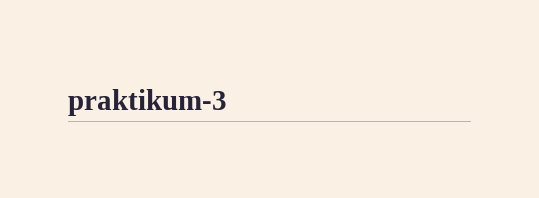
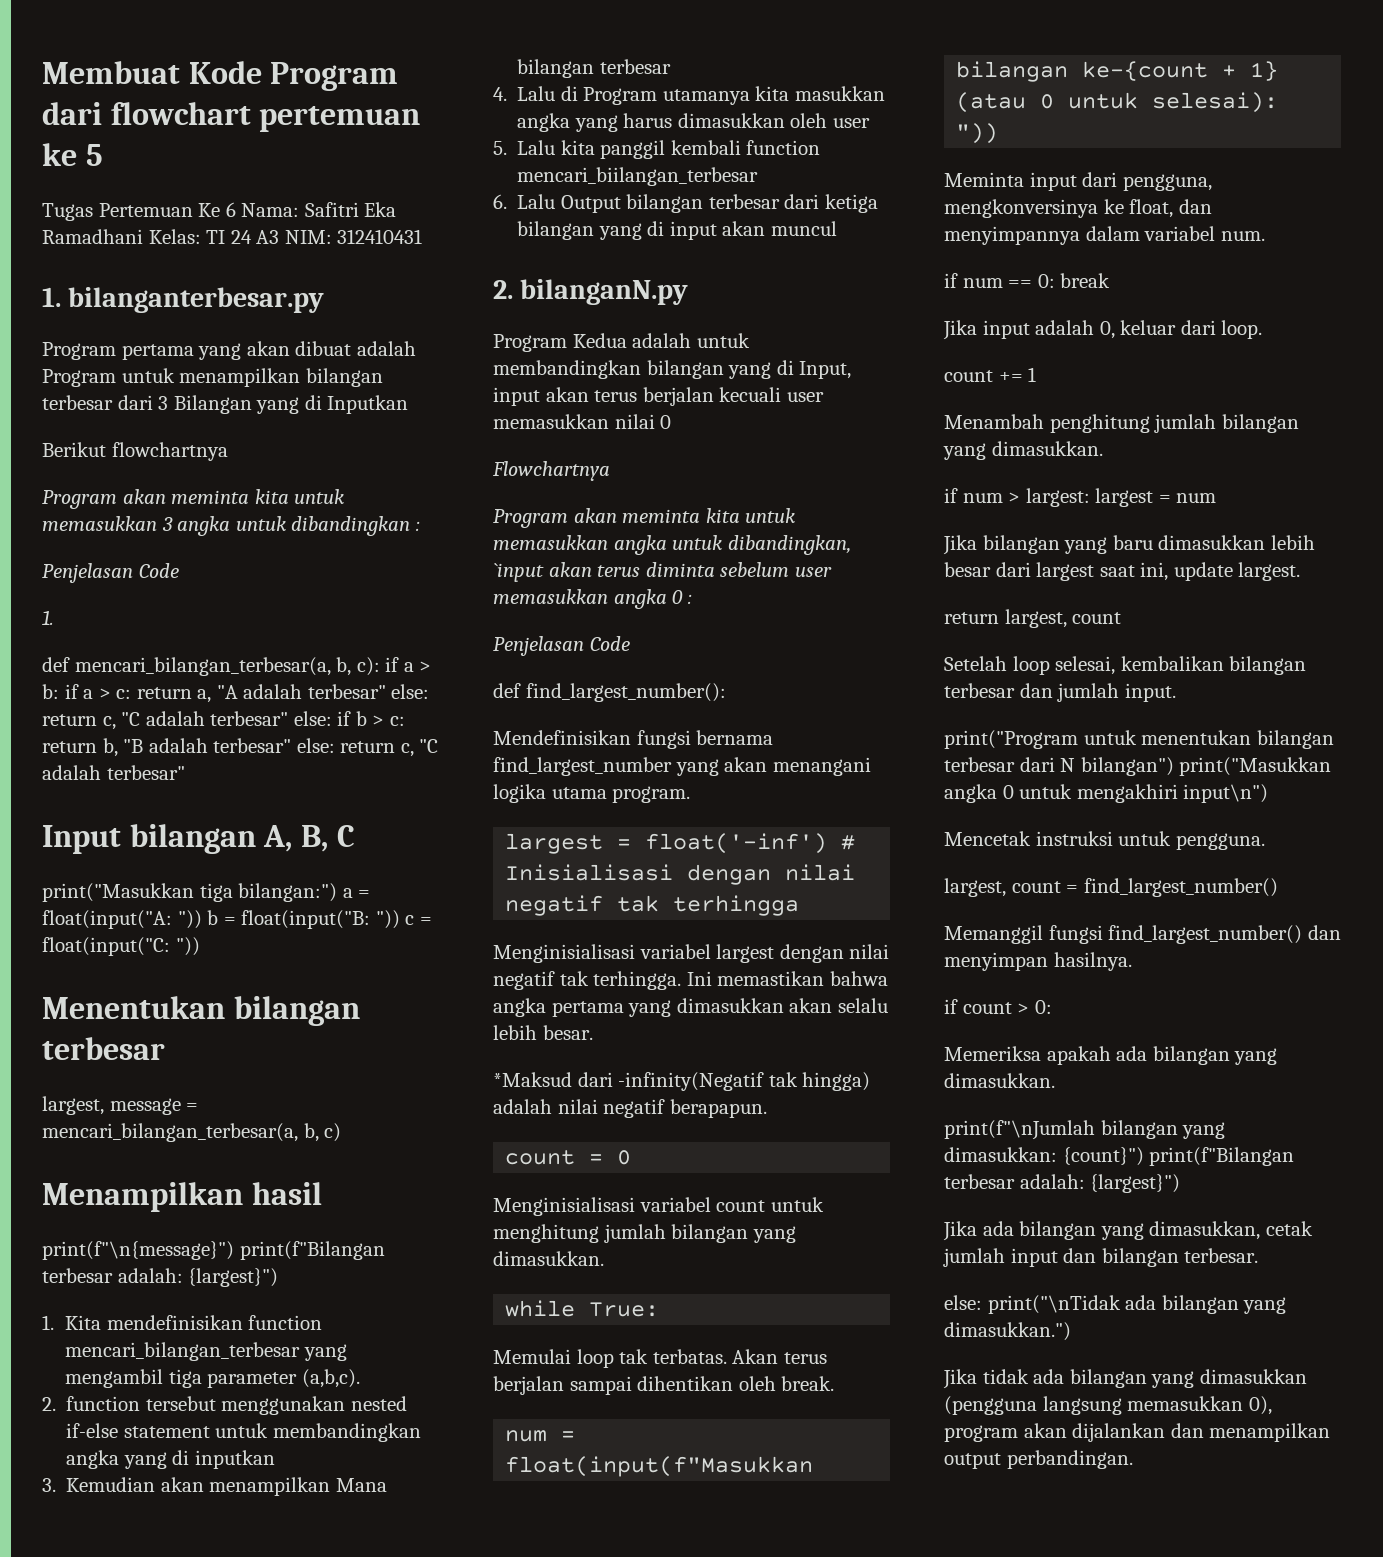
- praktikum-3
+ Membuat Kode Program dari flowchart pertemuan ke 5
+ Tugas Pertemuan Ke 6 Nama: Safitri Eka Ramadhani Kelas: TI 24 A3 NIM: 312410431
+ 1. bilanganterbesar.py
+ Program pertama yang akan dibuat adalah Program untuk menampilkan bilangan terbesar dari 3 Bilangan yang di Inputkan
+ Berikut flowchartnya
+ Program akan meminta kita untuk memasukkan 3 angka untuk dibandingkan :
+ Penjelasan Code
+ 1.
+ def mencari_bilangan_terbesar(a, b, c): if a > b: if a > c: return a, "A adalah terbesar" else: return c, "C adalah terbesar" else: if b > c: return b, "B adalah terbesar" else: return c, "C adalah terbesar"
+ Input bilangan A, B, C
+ print("Masukkan tiga bilangan:") a = float(input("A: ")) b = float(input("B: ")) c = float(input("C: "))
+ Menentukan bilangan terbesar
+ largest, message = mencari_bilangan_terbesar(a, b, c)
+ Menampilkan hasil
+ print(f"\n{message}") print(f"Bilangan terbesar adalah: {largest}")
+ 1. Kita mendefinisikan function mencari_bilangan_terbesar yang mengambil tiga parameter (a,b,c).
+ 2. function tersebut menggunakan nested if-else statement untuk membandingkan angka yang di inputkan
+ 3. Kemudian akan menampilkan Mana bilangan terbesar
+ 4. Lalu di Program utamanya kita masukkan angka yang harus dimasukkan oleh user
+ 5. Lalu kita panggil kembali function mencari_biilangan_terbesar
+ 6. Lalu Output bilangan terbesar dari ketiga bilangan yang di input akan muncul
+ 2. bilanganN.py
+ Program Kedua adalah untuk membandingkan bilangan yang di Input, input akan terus berjalan kecuali user memasukkan nilai 0
+ Flowchartnya
+ Program akan meminta kita untuk memasukkan angka untuk dibandingkan, `input akan terus diminta sebelum user memasukkan angka 0 :
+ Penjelasan Code
+ def find_largest_number():
+ Mendefinisikan fungsi bernama find_largest_number yang akan menangani logika utama program.
+ largest = float('-inf') # Inisialisasi dengan nilai negatif tak terhingga
+ Menginisialisasi variabel largest dengan nilai negatif tak terhingga. Ini memastikan bahwa angka pertama yang dimasukkan akan selalu lebih besar.
+ *Maksud dari -infinity(Negatif tak hingga) adalah nilai negatif berapapun.
+ count = 0
+ Menginisialisasi variabel count untuk menghitung jumlah bilangan yang dimasukkan.
+ while True:
+ Memulai loop tak terbatas. Akan terus berjalan sampai dihentikan oleh break.
+ num = float(input(f"Masukkan bilangan ke-{count + 1} (atau 0 untuk selesai): "))
+ Meminta input dari pengguna, mengkonversinya ke float, dan menyimpannya dalam variabel num.
+ if num == 0: break
+ Jika input adalah 0, keluar dari loop.
+ count += 1
+ Menambah penghitung jumlah bilangan yang dimasukkan.
+ if num > largest: largest = num
+ Jika bilangan yang baru dimasukkan lebih besar dari largest saat ini, update largest.
+ return largest, count
+ Setelah loop selesai, kembalikan bilangan terbesar dan jumlah input.
+ print("Program untuk menentukan bilangan terbesar dari N bilangan") print("Masukkan angka 0 untuk mengakhiri input\n")
+ Mencetak instruksi untuk pengguna.
+ largest, count = find_largest_number()
+ Memanggil fungsi find_largest_number() dan menyimpan hasilnya.
+ if count > 0:
+ Memeriksa apakah ada bilangan yang dimasukkan.
+ print(f"\nJumlah bilangan yang dimasukkan: {count}") print(f"Bilangan terbesar adalah: {largest}")
+ Jika ada bilangan yang dimasukkan, cetak jumlah input dan bilangan terbesar.
+ else: print("\nTidak ada bilangan yang dimasukkan.")
+ Jika tidak ada bilangan yang dimasukkan (pengguna langsung memasukkan 0), program akan dijalankan dan menampilkan output perbandingan.

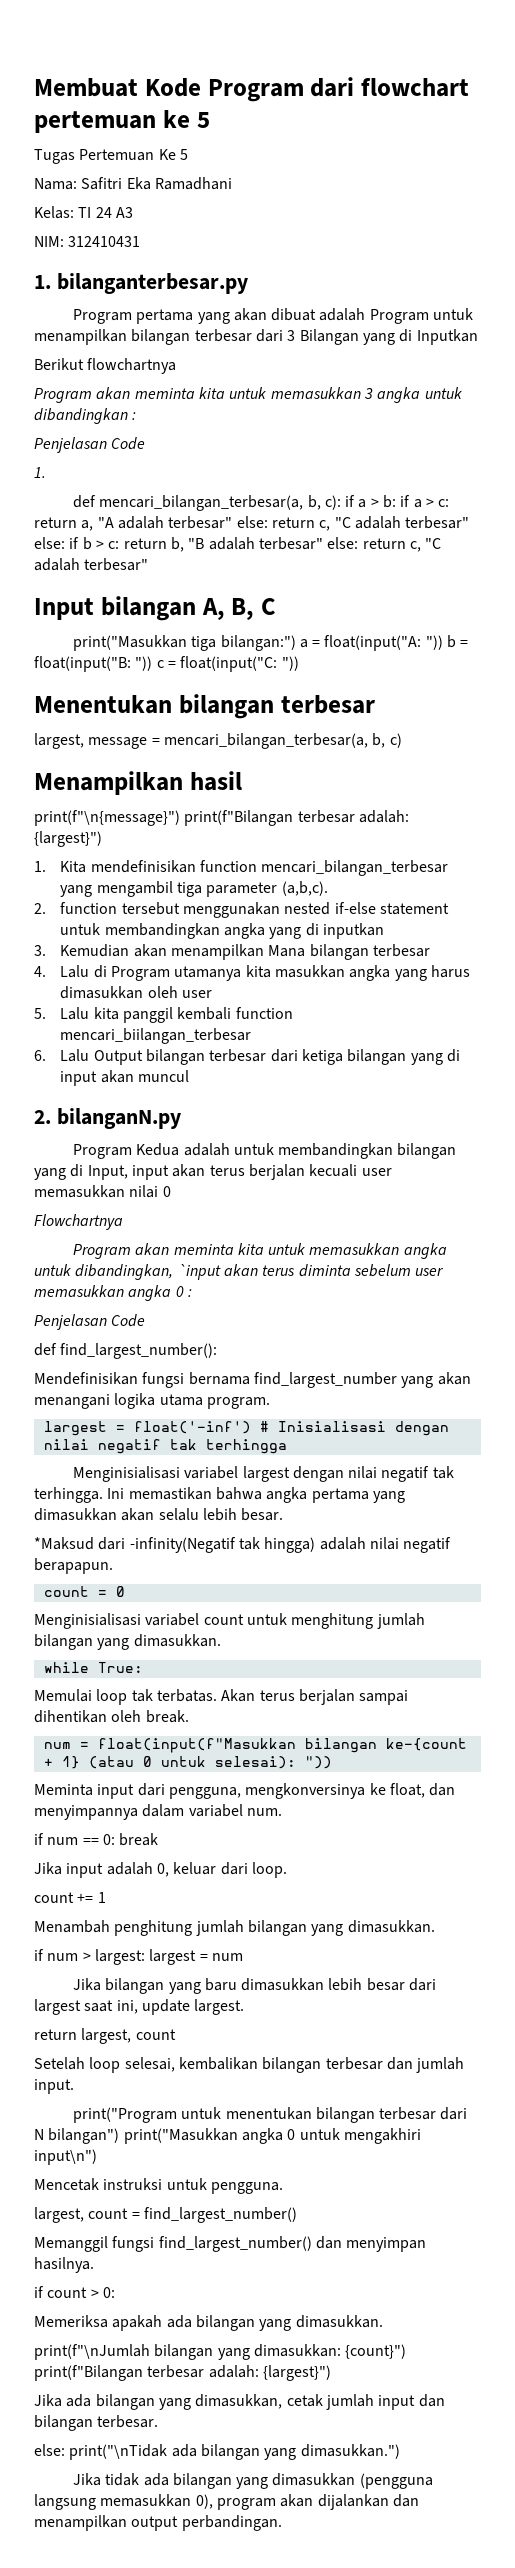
- Tugas Pertemuan Ke 6 Nama: Safitri Eka Ramadhani Kelas: TI 24 A3 NIM: 312410431
+ Tugas Pertemuan Ke 5
+ Nama: Safitri Eka Ramadhani
+ Kelas: TI 24 A3
+ NIM: 312410431

